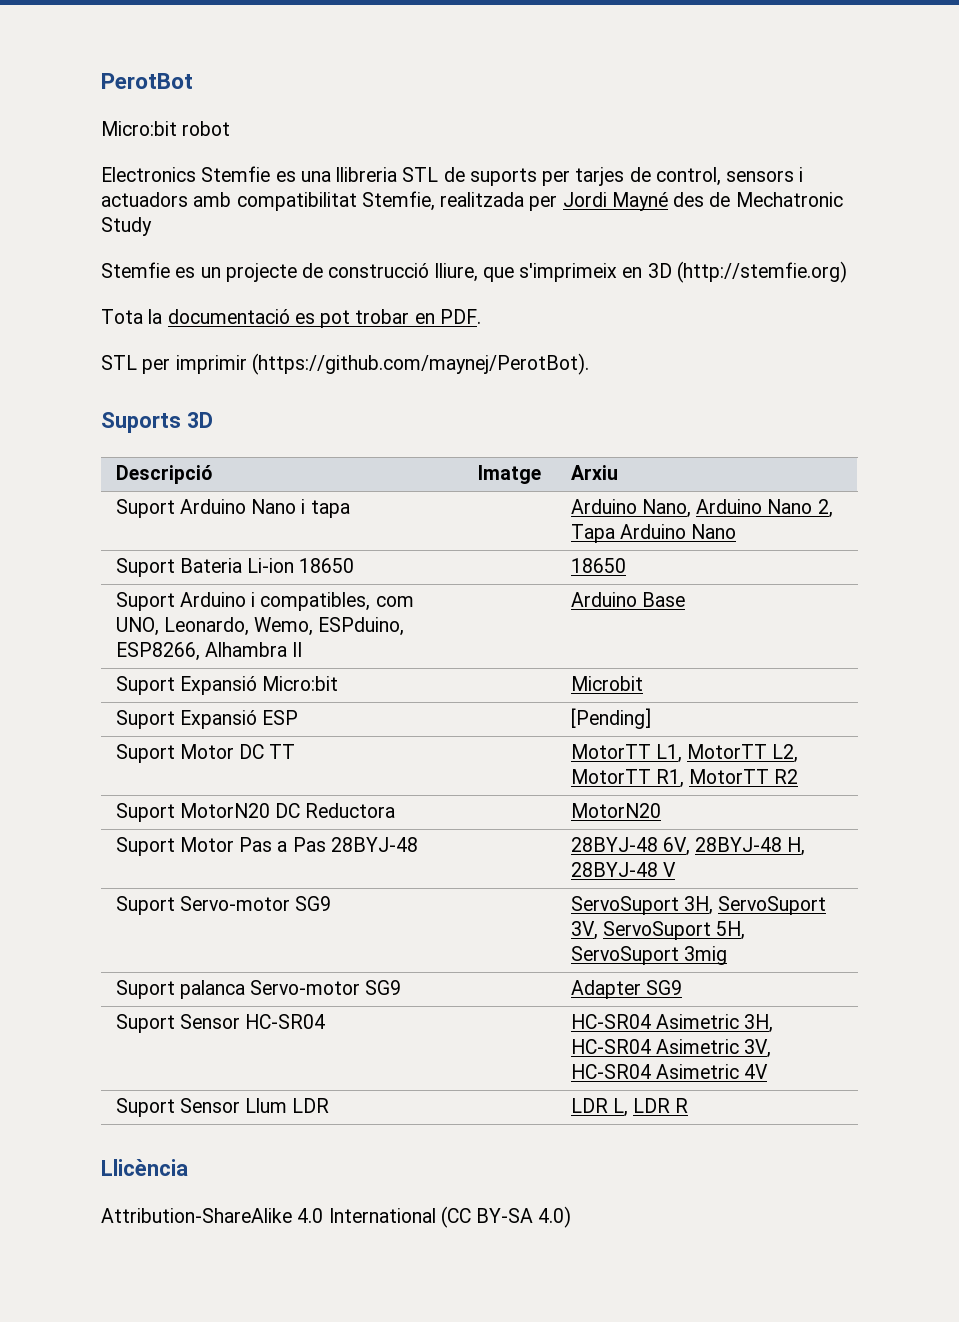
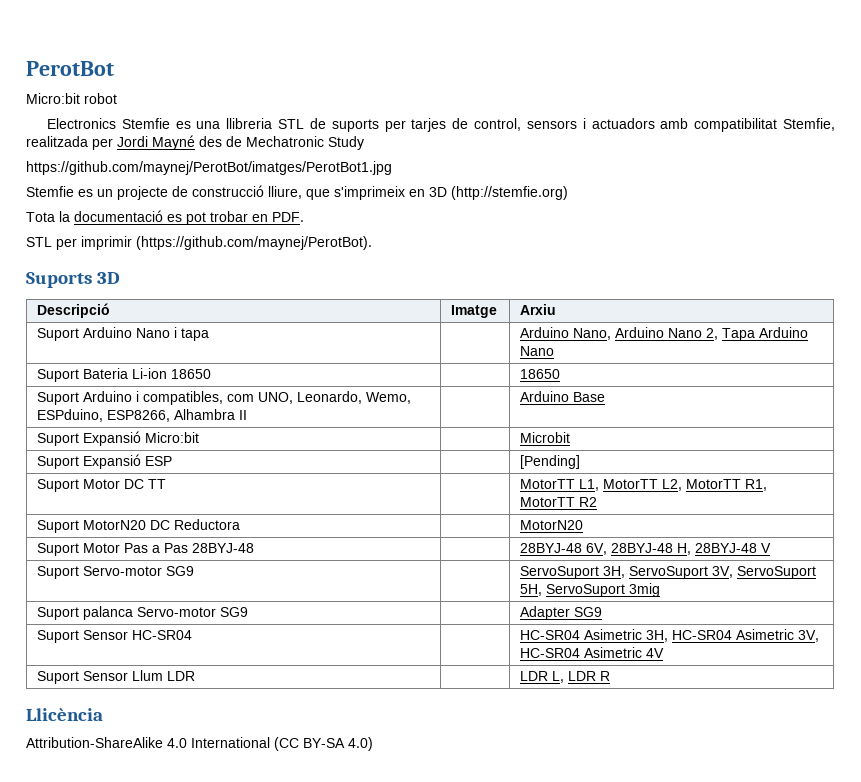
+ https://github.com/maynej/PerotBot/imatges/PerotBot1.jpg

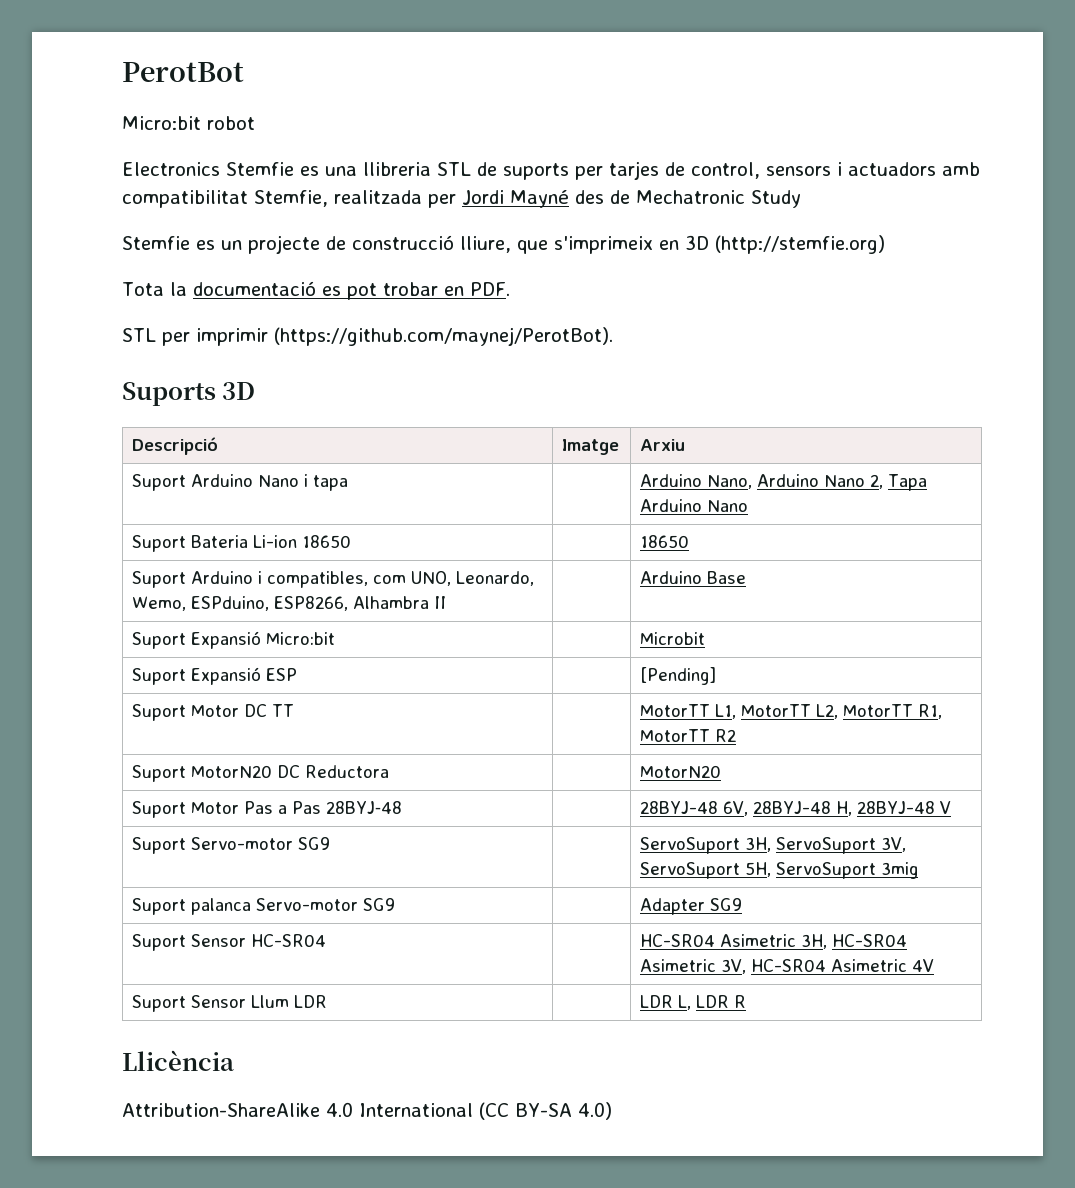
- https://github.com/maynej/PerotBot/imatges/PerotBot1.jpg

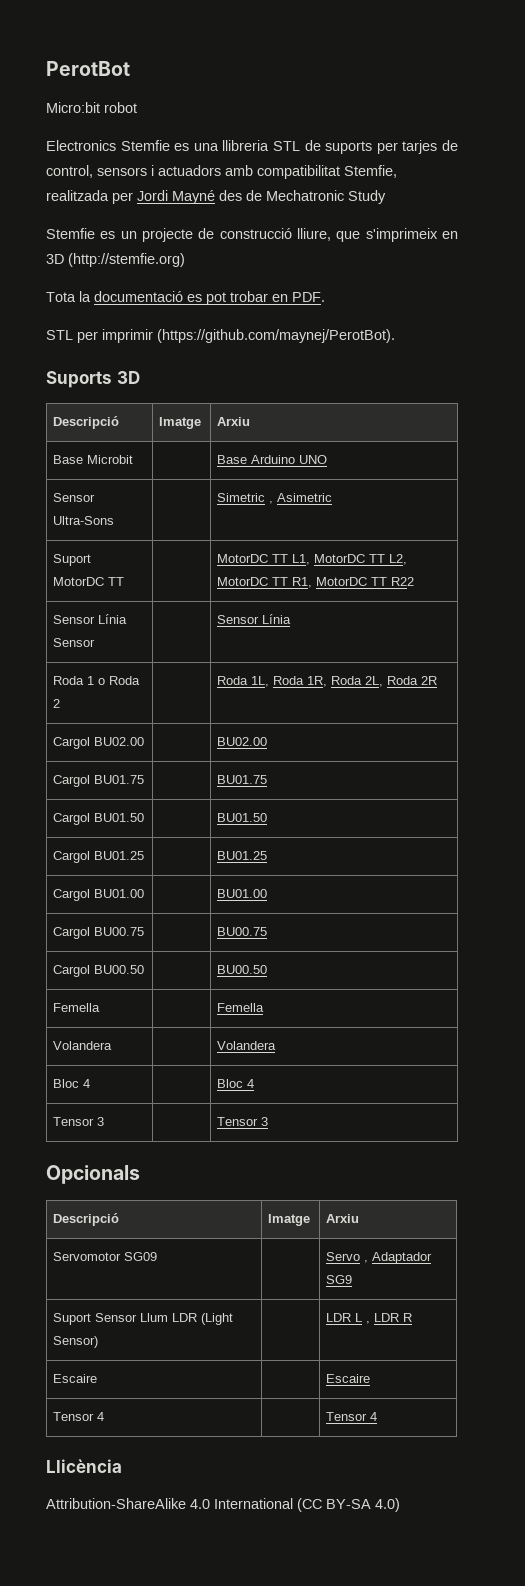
- Suport Arduino Nano i tapa | | Arduino Nano, Arduino Nano 2, Tapa Arduino Nano
- Suport Bateria Li-ion 18650 | | 18650
- Suport Arduino i compatibles, com UNO, Leonardo, Wemo, ESPduino, ESP8266, Alhambra II | | Arduino Base
- Suport Expansió Micro:bit | | Microbit
- Suport Expansió ESP | | [Pending]
- Suport Motor DC TT | | MotorTT L1, MotorTT L2, MotorTT R1, MotorTT R2
- Suport MotorN20 DC Reductora | | MotorN20
- Suport Motor Pas a Pas 28BYJ‐48 | | 28BYJ-48 6V, 28BYJ-48 H, 28BYJ-48 V
- Suport Servo-motor SG9 | | ServoSuport 3H, ServoSuport 3V, ServoSuport 5H, ServoSuport 3mig
- Suport palanca Servo-motor SG9 | | Adapter SG9
- Suport Sensor HC-SR04 | | HC-SR04 Asimetric 3H, HC-SR04 Asimetric 3V, HC-SR04 Asimetric 4V
+ Base Microbit | | Base Arduino UNO
+ Sensor Ultra-Sons | | Simetric , Asimetric
+ Suport MotorDC TT | | MotorDC TT L1, MotorDC TT L2, MotorDC TT R1, MotorDC TT R22
+ Sensor Línia Sensor | | Sensor Línia
+ Roda 1 o Roda 2 | | Roda 1L, Roda 1R, Roda 2L, Roda 2R
+ Cargol BU02.00 | | BU02.00
+ Cargol BU01.75 | | BU01.75
+ Cargol BU01.50 | | BU01.50
+ Cargol BU01.25 | | BU01.25
+ Cargol BU01.00 | | BU01.00
+ Cargol BU00.75 | | BU00.75
+ Cargol BU00.50 | | BU00.50
+ Femella | | Femella
+ Volandera | | Volandera
+ Bloc 4 | | Bloc 4
+ Tensor 3 | | Tensor 3
+ Opcionals
+ Descripció | Imatge | Arxiu
+ Servomotor SG09 | | Servo , Adaptador SG9
- Suport Sensor Llum LDR | | LDR L, LDR R
+ Suport Sensor Llum LDR (Light Sensor) | | LDR L , LDR R
+ Escaire | | Escaire
+ Tensor 4 | | Tensor 4

